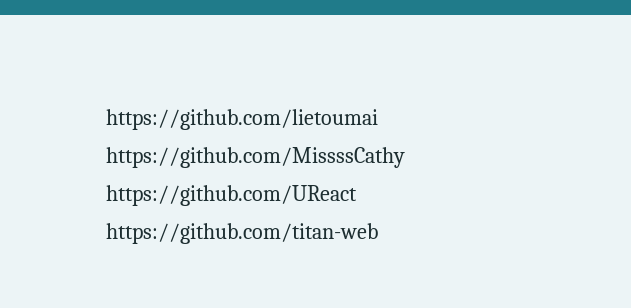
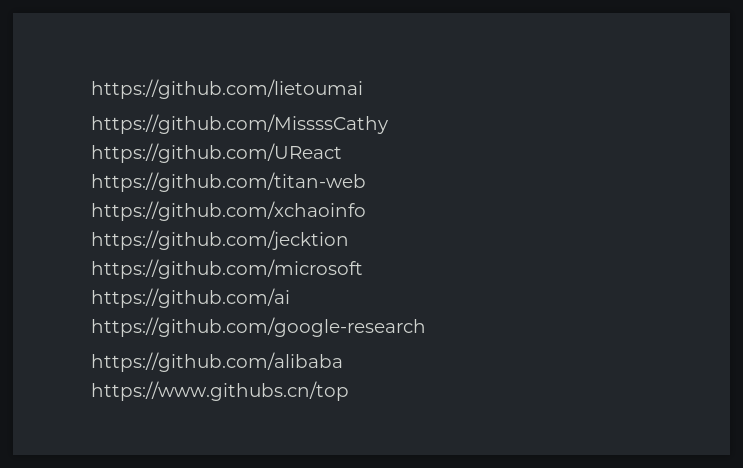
+ https://github.com/xchaoinfo
+ https://github.com/jecktion
+ https://github.com/microsoft
+ https://github.com/ai
+ https://github.com/google-research
+ https://github.com/alibaba
+ https://www.githubs.cn/top

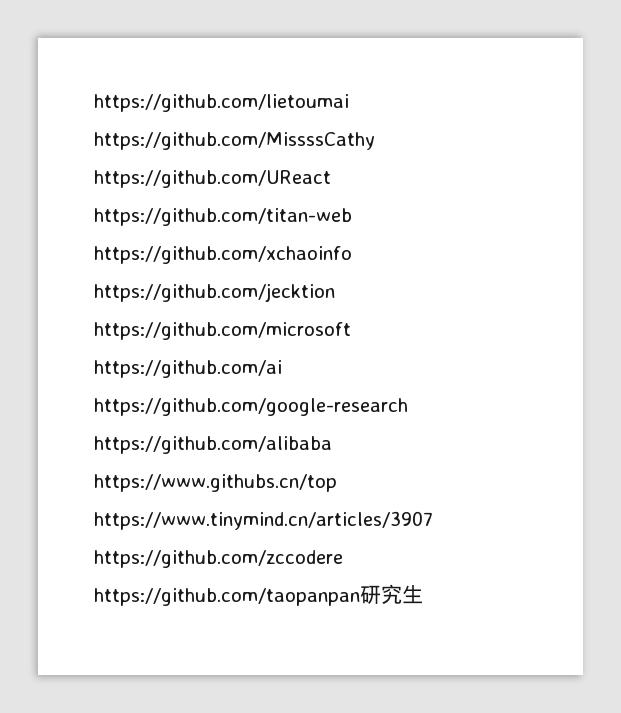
+ https://www.tinymind.cn/articles/3907
+ https://github.com/zccodere
+ https://github.com/taopanpan研究生

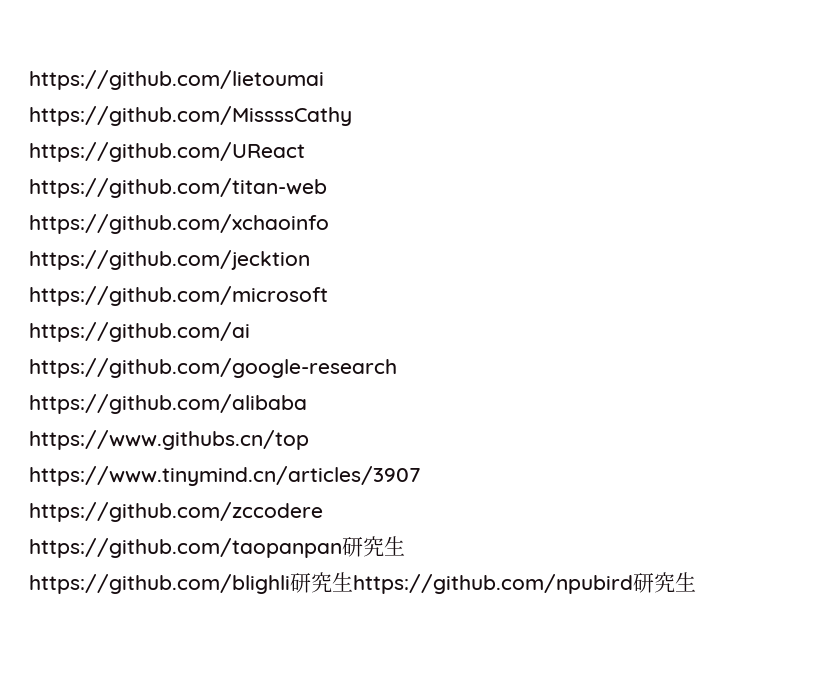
+ https://github.com/blighli研究生https://github.com/npubird研究生

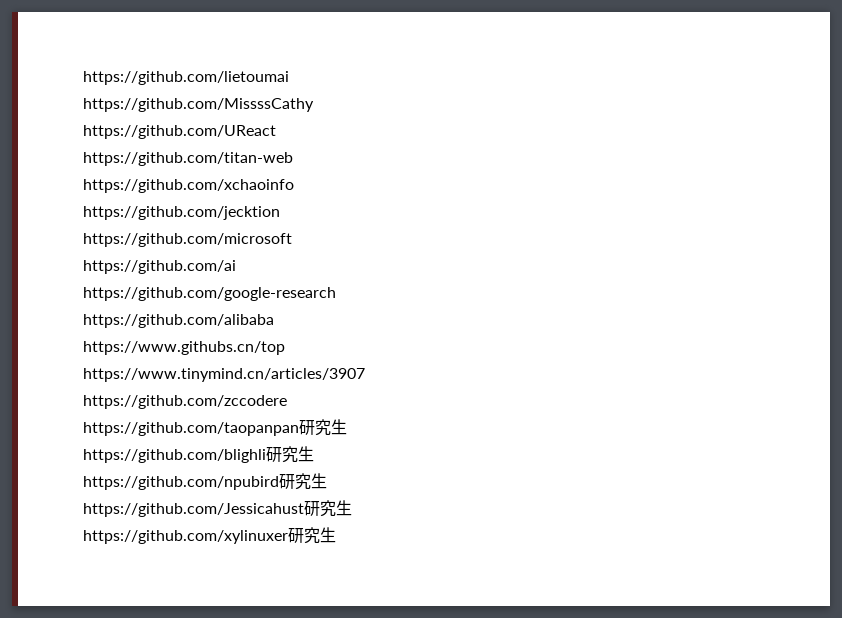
- https://github.com/blighli研究生https://github.com/npubird研究生
+ https://github.com/blighli研究生
+ https://github.com/npubird研究生
+ https://github.com/Jessicahust研究生
+ https://github.com/xylinuxer研究生

